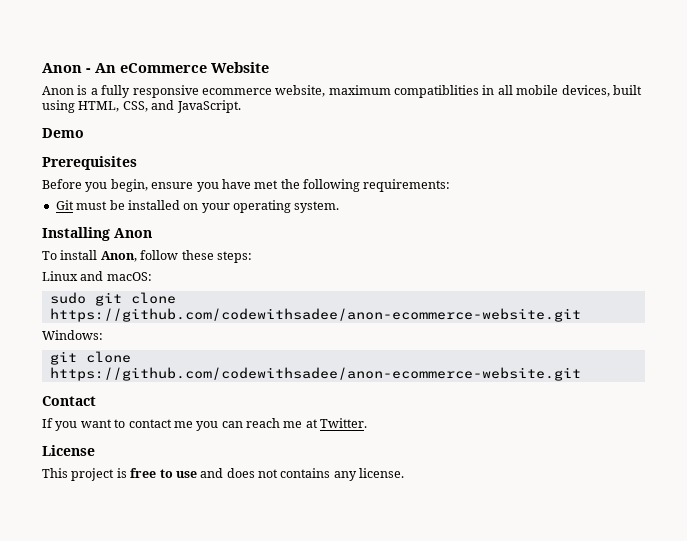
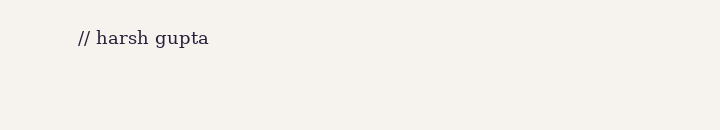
- Anon - An eCommerce Website
- Anon is a fully responsive ecommerce website, maximum compatiblities in all mobile devices, built using HTML, CSS, and JavaScript.
- Demo
- Prerequisites
- Before you begin, ensure you have met the following requirements:
- Git must be installed on your operating system.
- Installing Anon
- To install Anon, follow these steps:
- Linux and macOS:
- sudo git clone https://github.com/codewithsadee/anon-ecommerce-website.git
- Windows:
- git clone https://github.com/codewithsadee/anon-ecommerce-website.git
- Contact
- If you want to contact me you can reach me at Twitter.
- License
- This project is free to use and does not contains any license.
+ // harsh gupta

